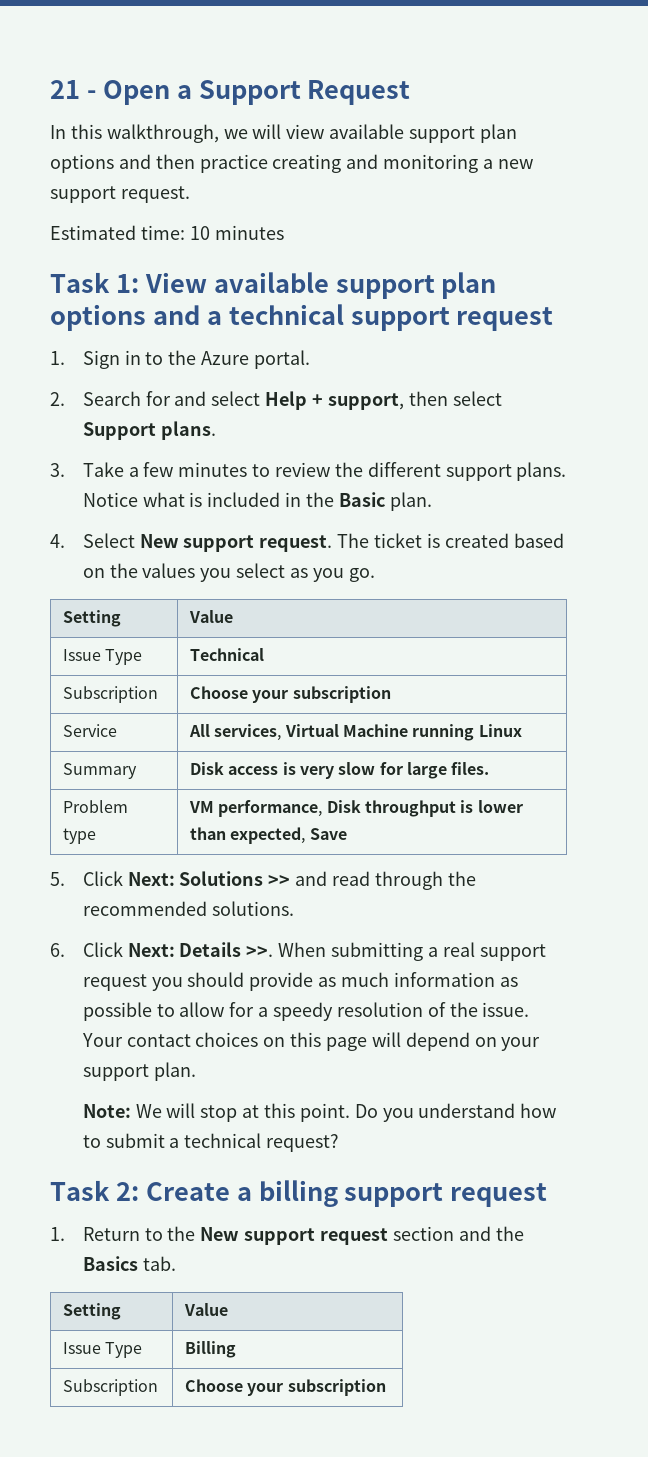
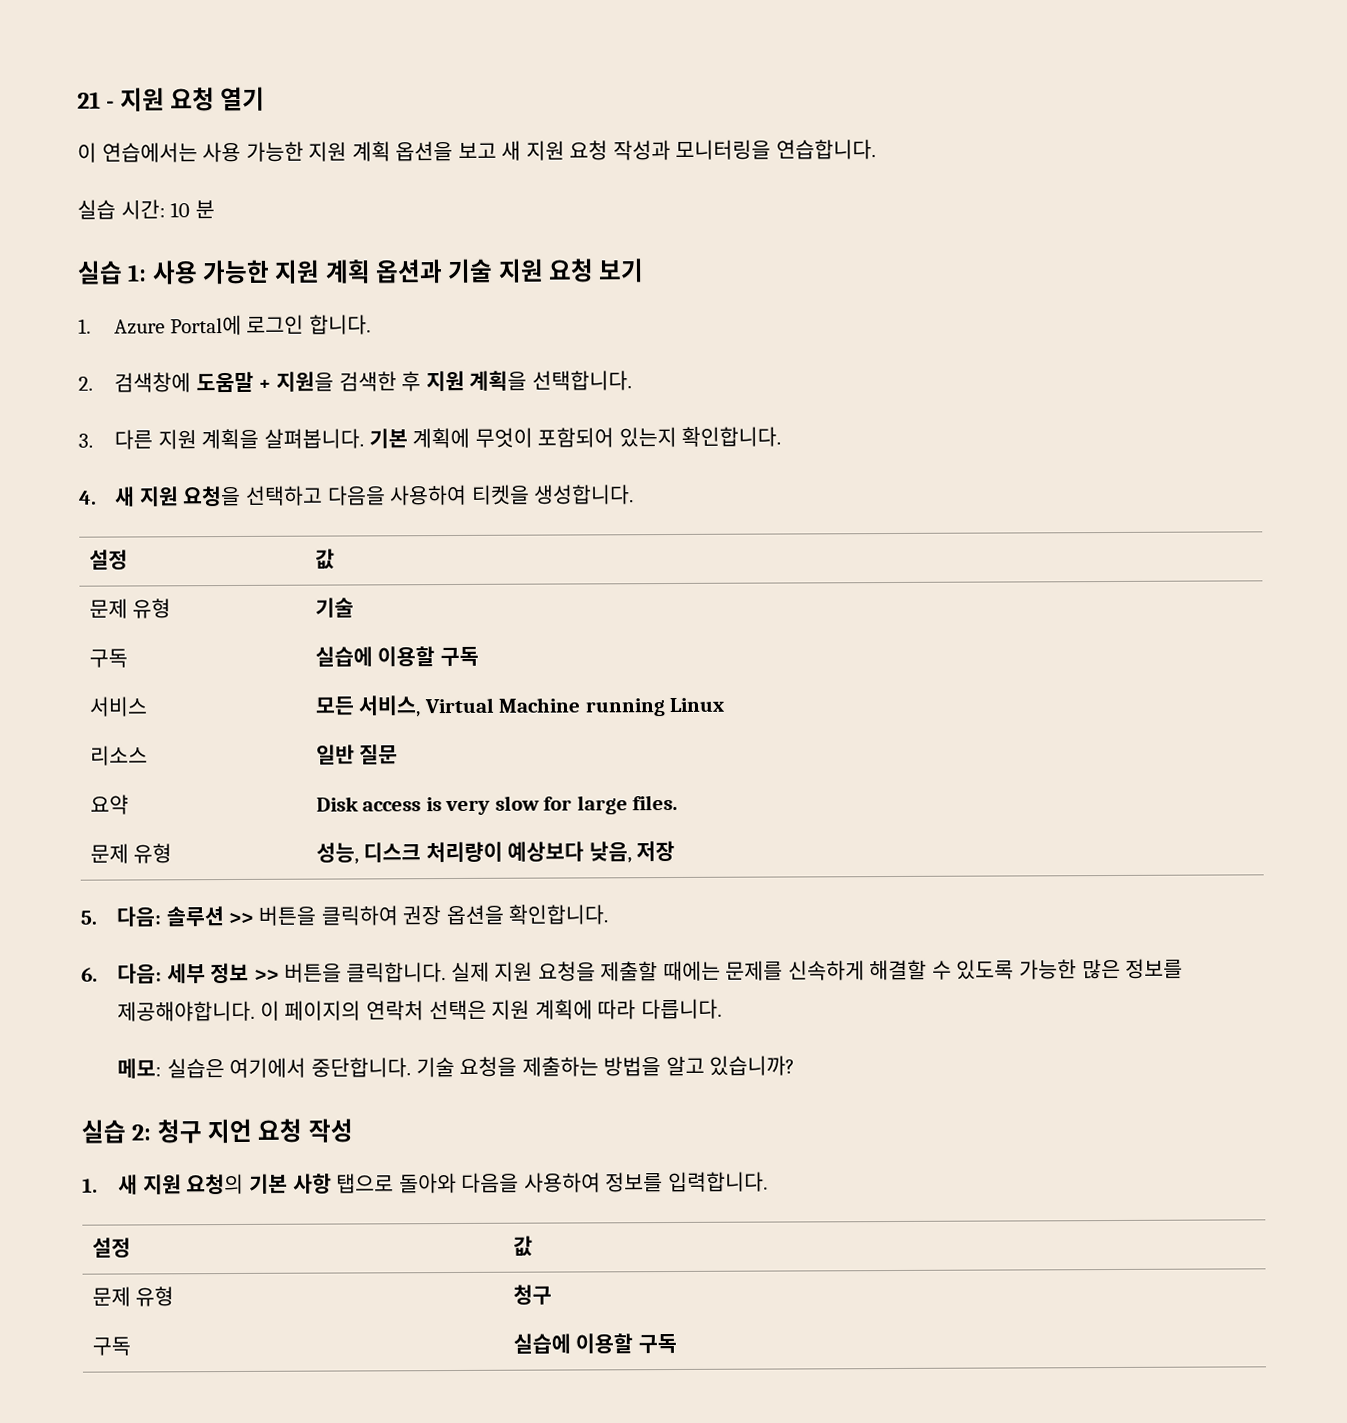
- 21 - Open a Support Request
- In this walkthrough, we will view available support plan options and then practice creating and monitoring a new support request.
- Estimated time: 10 minutes
- Task 1: View available support plan options and a technical support request
- 1. Sign in to the Azure portal.
- 2. Search for and select Help + support, then select Support plans.
- 3. Take a few minutes to review the different support plans. Notice what is included in the Basic plan.
- 4. Select New support request. The ticket is created based on the values you select as you go.
- Setting | Value
- Issue Type | Technical
- Subscription | Choose your subscription
- Service | All services, Virtual Machine running Linux
+ 21 - 지원 요청 열기
+ 이 연습에서는 사용 가능한 지원 계획 옵션을 보고 새 지원 요청 작성과 모니터링을 연습합니다.
+ 실습 시간: 10 분
+ 실습 1: 사용 가능한 지원 계획 옵션과 기술 지원 요청 보기
+ 1. Azure Portal에 로그인 합니다.
+ 2. 검색창에 도움말 + 지원을 검색한 후 지원 계획을 선택합니다.
+ 3. 다른 지원 계획을 살펴봅니다. 기본 계획에 무엇이 포함되어 있는지 확인합니다.
+ 4. 새 지원 요청을 선택하고 다음을 사용하여 티켓을 생성합니다.
+ 설정 | 값
+ 문제 유형 | 기술
+ 구독 | 실습에 이용할 구독
+ 서비스 | 모든 서비스, Virtual Machine running Linux
- Summary | Disk access is very slow for large files.
+ 리소스 | 일반 질문
+ 요약 | Disk access is very slow for large files.
- Problem type | VM performance, Disk throughput is lower than expected, Save
- 5. Click Next: Solutions >> and read through the recommended solutions.
- 6. Click Next: Details >>. When submitting a real support request you should provide as much information as possible to allow for a speedy resolution of the issue. Your contact choices on this page will depend on your support plan.
- Note: We will stop at this point. Do you understand how to submit a technical request?
- Task 2: Create a billing support request
- 1. Return to the New support request section and the Basics tab.
- Setting | Value
- Issue Type | Billing
- Subscription | Choose your subscription
+ 문제 유형 | 성능, 디스크 처리량이 예상보다 낮음, 저장
+ 5. 다음: 솔루션 >> 버튼을 클릭하여 권장 옵션을 확인합니다.
+ 6. 다음: 세부 정보 >> 버튼을 클릭합니다. 실제 지원 요청을 제출할 때에는 문제를 신속하게 해결할 수 있도록 가능한 많은 정보를 제공해야합니다. 이 페이지의 연락처 선택은 지원 계획에 따라 다릅니다.
+ 메모: 실습은 여기에서 중단합니다. 기술 요청을 제출하는 방법을 알고 있습니까?
+ 실습 2: 청구 지언 요청 작성
+ 1. 새 지원 요청의 기본 사항 탭으로 돌아와 다음을 사용하여 정보를 입력합니다.
+ 설정 | 값
+ 문제 유형 | 청구
+ 구독 | 실습에 이용할 구독

